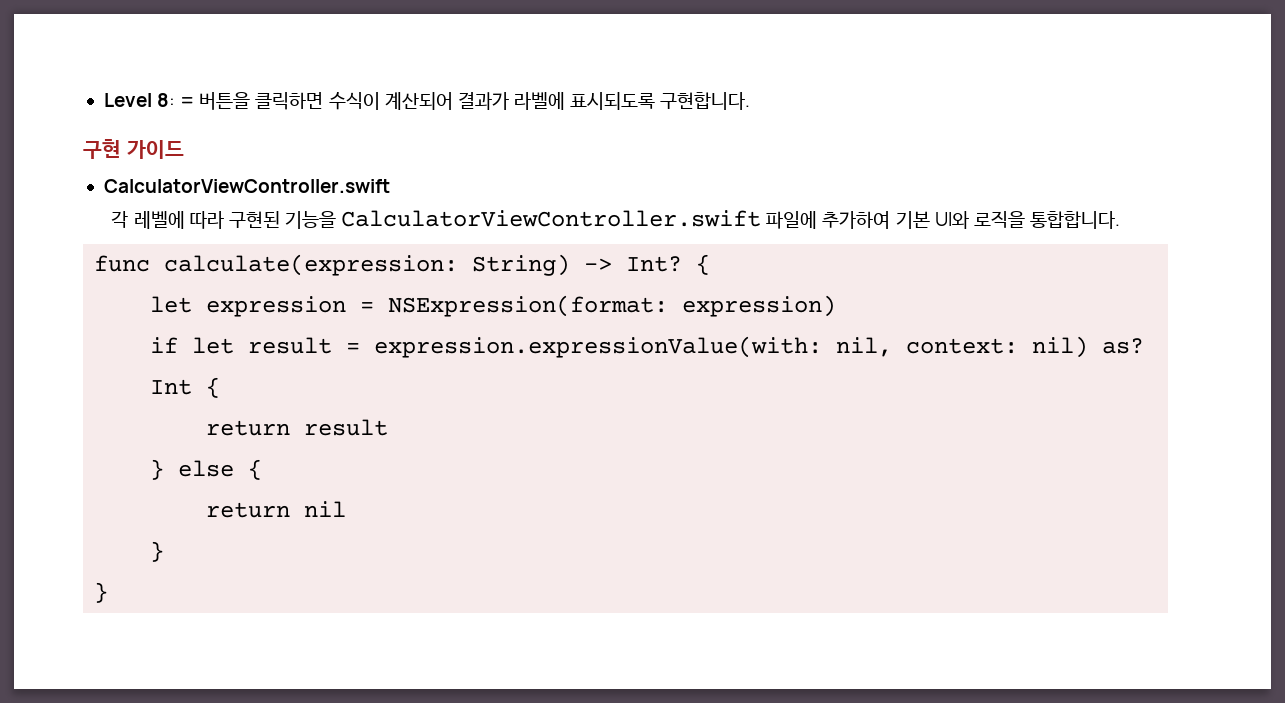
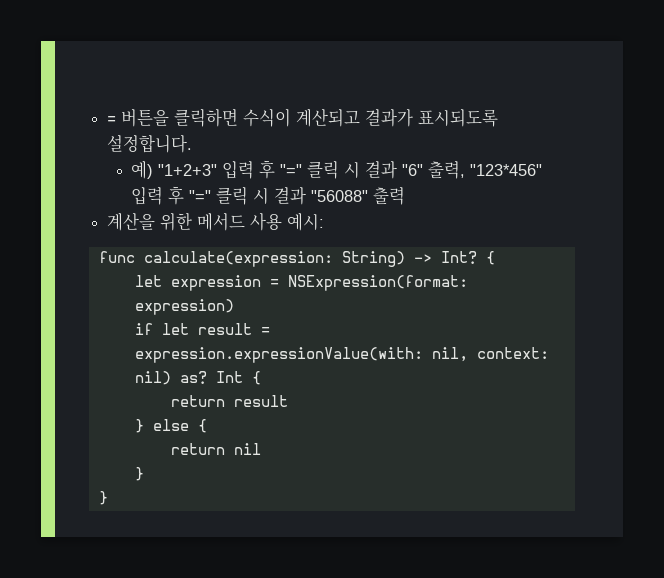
- Level 8: = 버튼을 클릭하면 수식이 계산되어 결과가 라벨에 표시되도록 구현합니다.
- 구현 가이드
- CalculatorViewController.swift
- 각 레벨에 따라 구현된 기능을 CalculatorViewController.swift 파일에 추가하여 기본 UI와 로직을 통합합니다.
+ = 버튼을 클릭하면 수식이 계산되고 결과가 표시되도록 설정합니다.
+ 예) "1+2+3" 입력 후 "=" 클릭 시 결과 "6" 출력, "123*456" 입력 후 "=" 클릭 시 결과 "56088" 출력
+ 계산을 위한 메서드 사용 예시:

